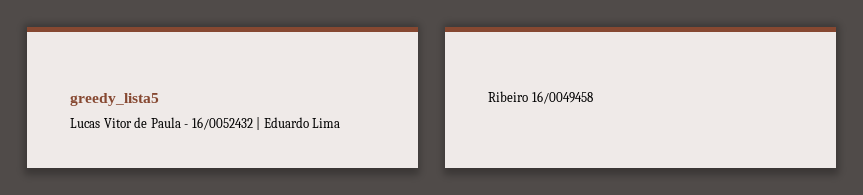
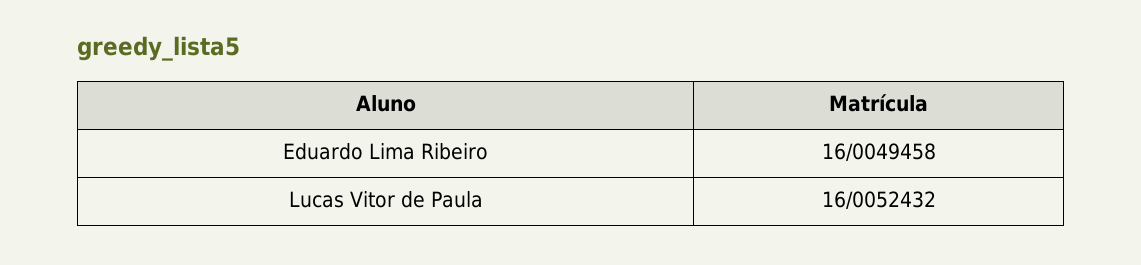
- Lucas Vitor de Paula - 16/0052432 | Eduardo Lima Ribeiro 16/0049458
+ Aluno | Matrícula
+ Eduardo Lima Ribeiro | 16/0049458
+ Lucas Vitor de Paula | 16/0052432

